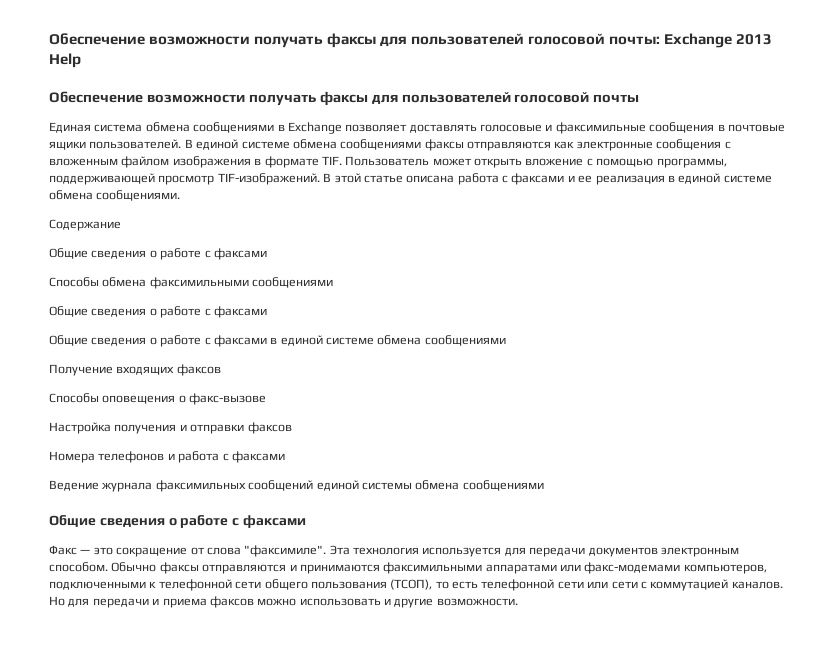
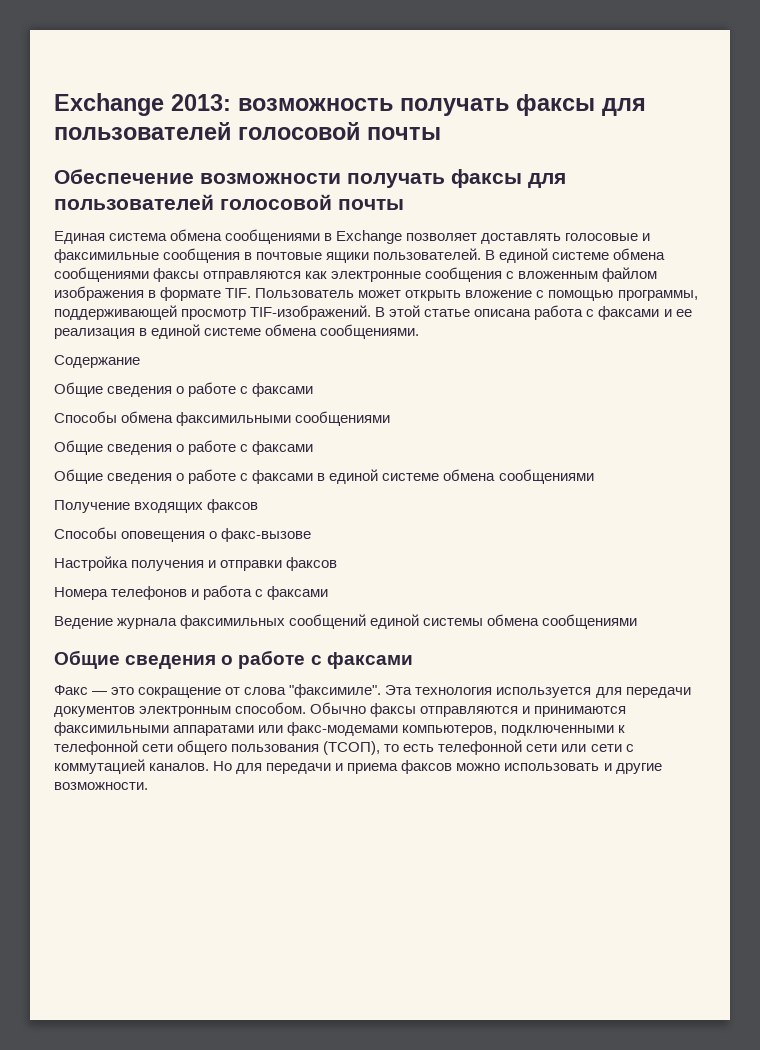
- Обеспечение возможности получать факсы для пользователей голосовой почты: Exchange 2013 Help
+ Exchange 2013: возможность получать факсы для пользователей голосовой почты

